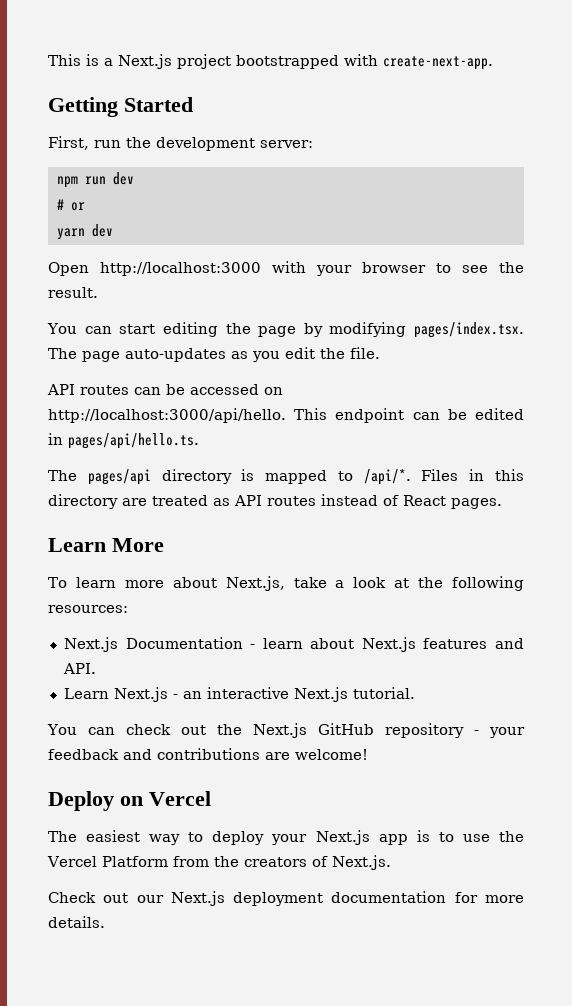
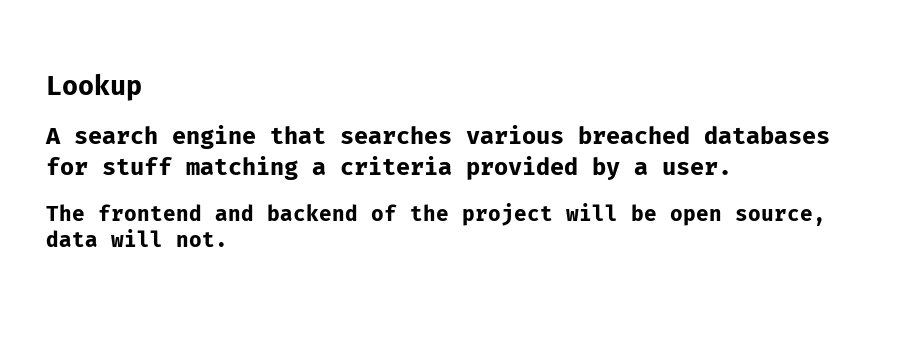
- This is a Next.js project bootstrapped with create-next-app.
- Getting Started
- First, run the development server:
- npm run dev
- # or
- yarn dev
- Open http://localhost:3000 with your browser to see the result.
- You can start editing the page by modifying pages/index.tsx. The page auto-updates as you edit the file.
- API routes can be accessed on http://localhost:3000/api/hello. This endpoint can be edited in pages/api/hello.ts.
- The pages/api directory is mapped to /api/*. Files in this directory are treated as API routes instead of React pages.
- Learn More
- To learn more about Next.js, take a look at the following resources:
- Next.js Documentation - learn about Next.js features and API.
- Learn Next.js - an interactive Next.js tutorial.
- You can check out the Next.js GitHub repository - your feedback and contributions are welcome!
- Deploy on Vercel
- The easiest way to deploy your Next.js app is to use the Vercel Platform from the creators of Next.js.
- Check out our Next.js deployment documentation for more details.
+ Lookup
+ A search engine that searches various breached databases for stuff matching a criteria provided by a user.
+ The frontend and backend of the project will be open source, data will not.

